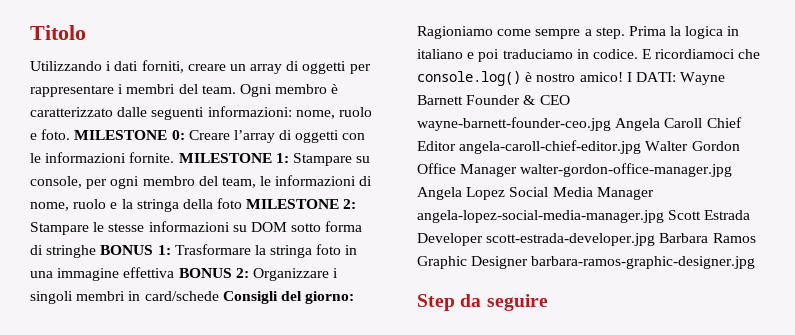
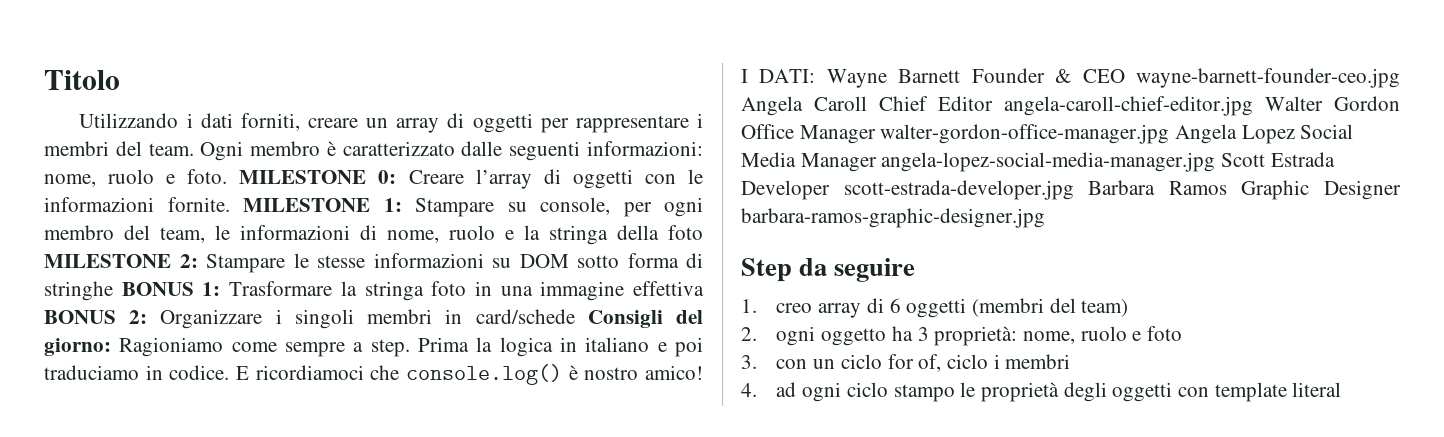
+ 1. creo array di 6 oggetti (membri del team)
+ 2. ogni oggetto ha 3 proprietà: nome, ruolo e foto
+ 3. con un ciclo for of, ciclo i membri
+ 4. ad ogni ciclo stampo le proprietà degli oggetti con template literal

